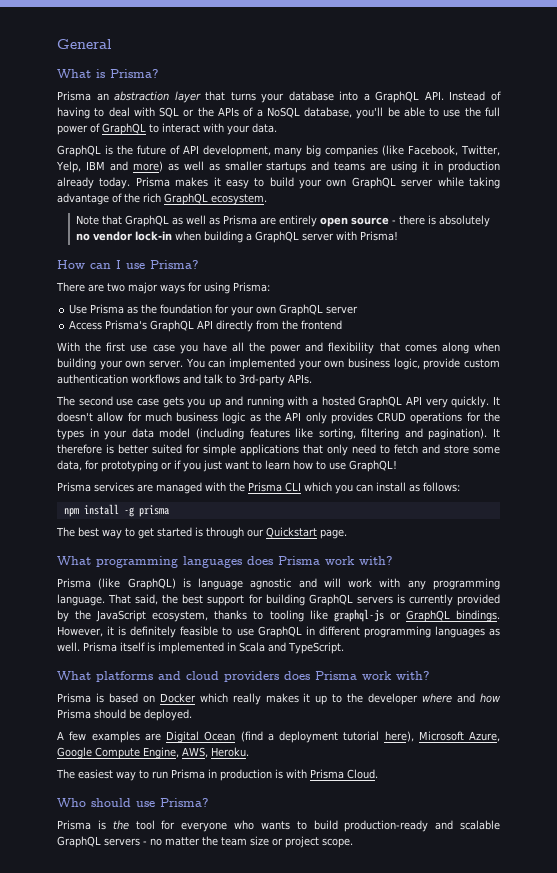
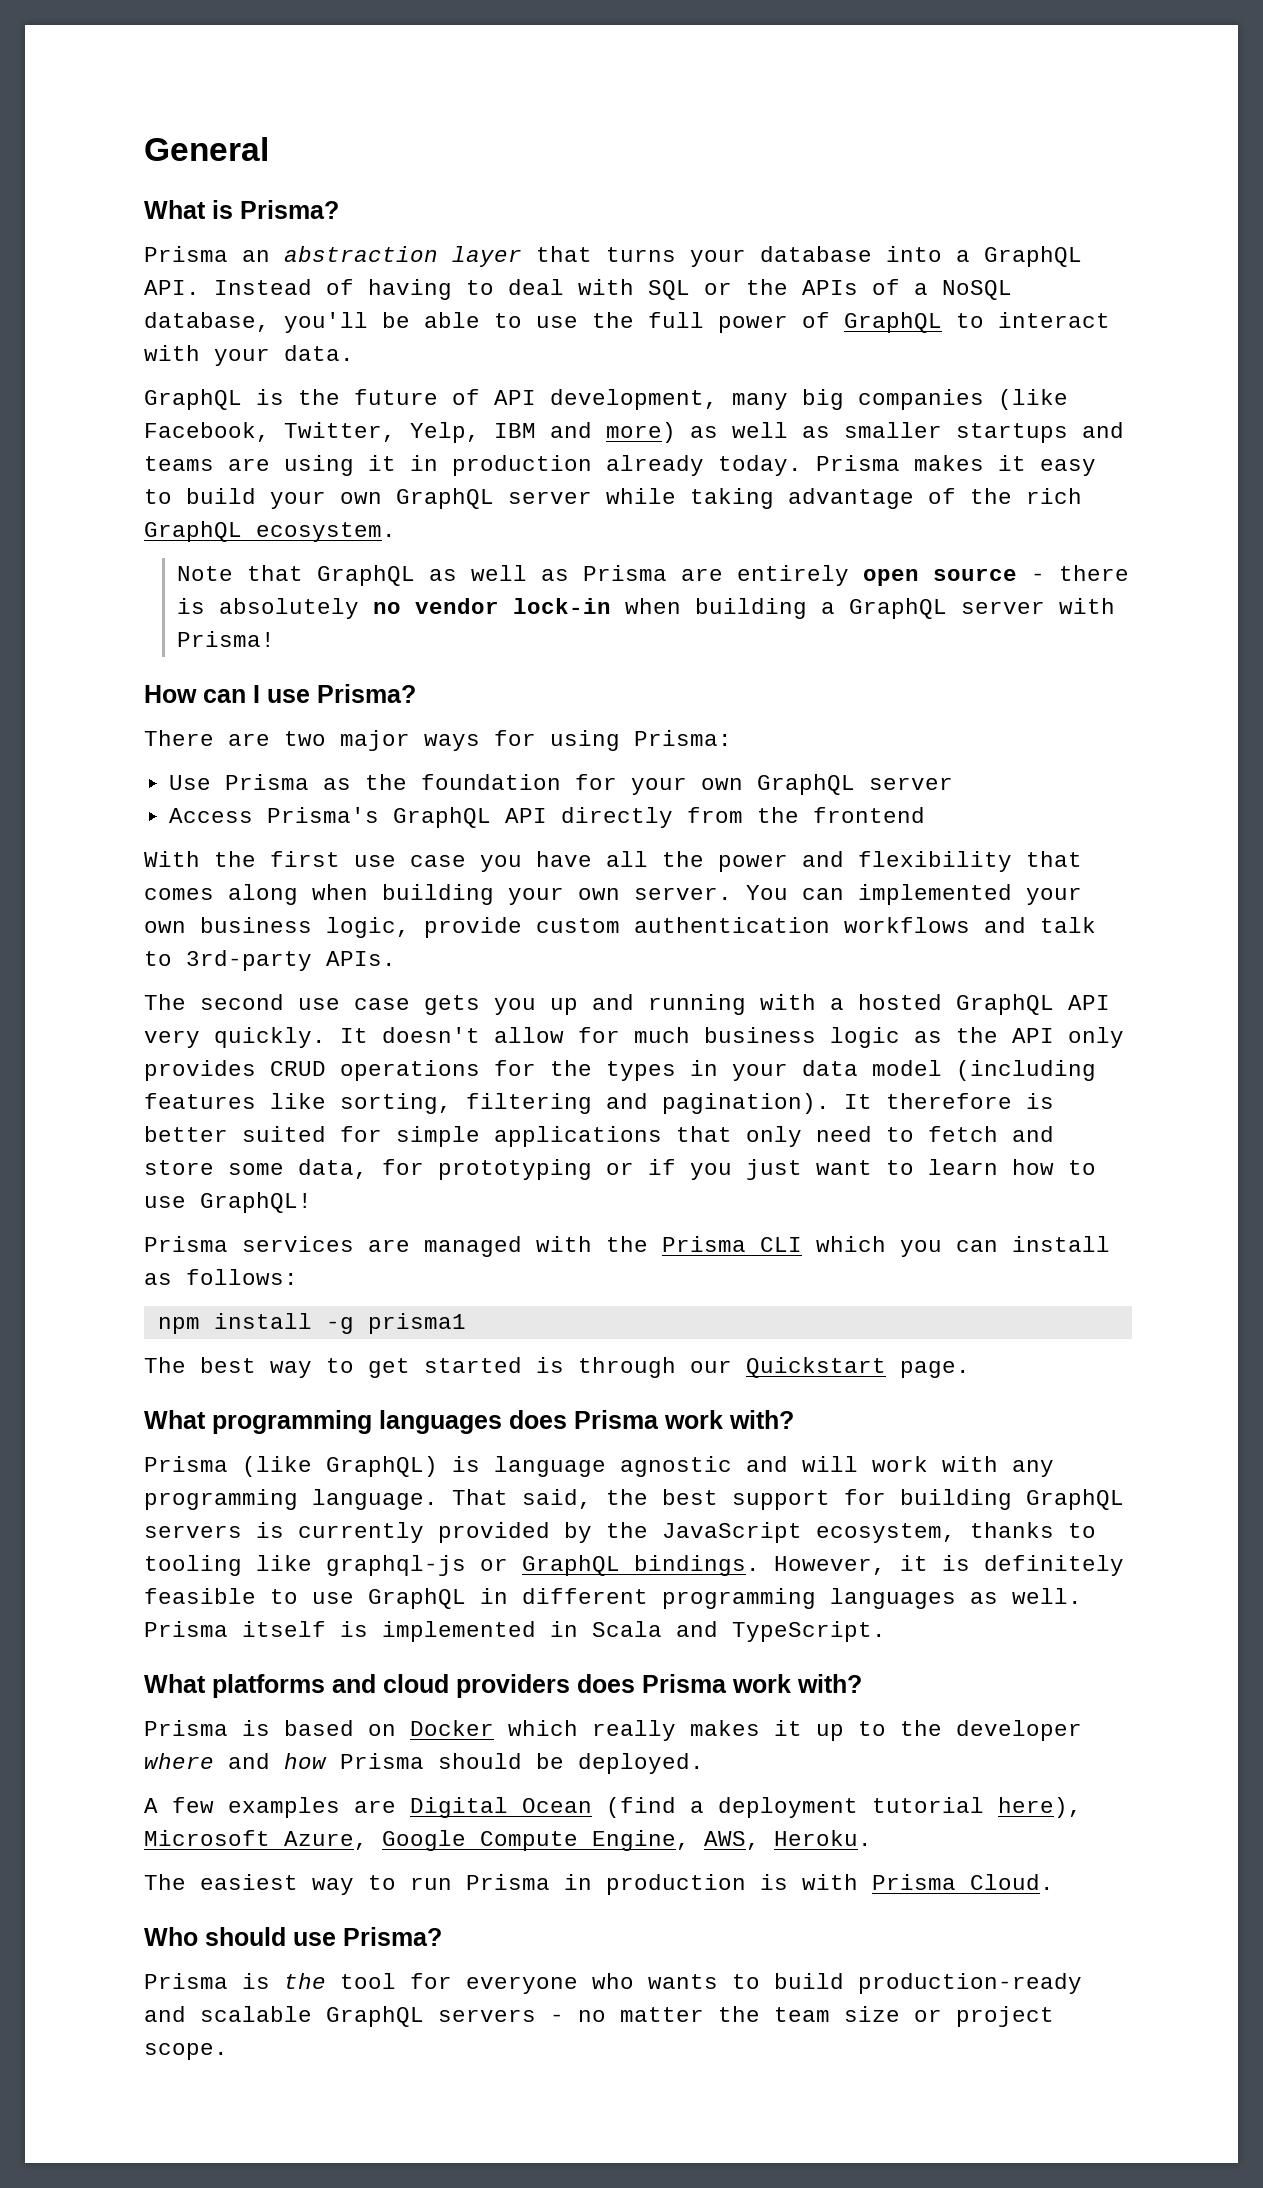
- npm install -g prisma
+ npm install -g prisma1

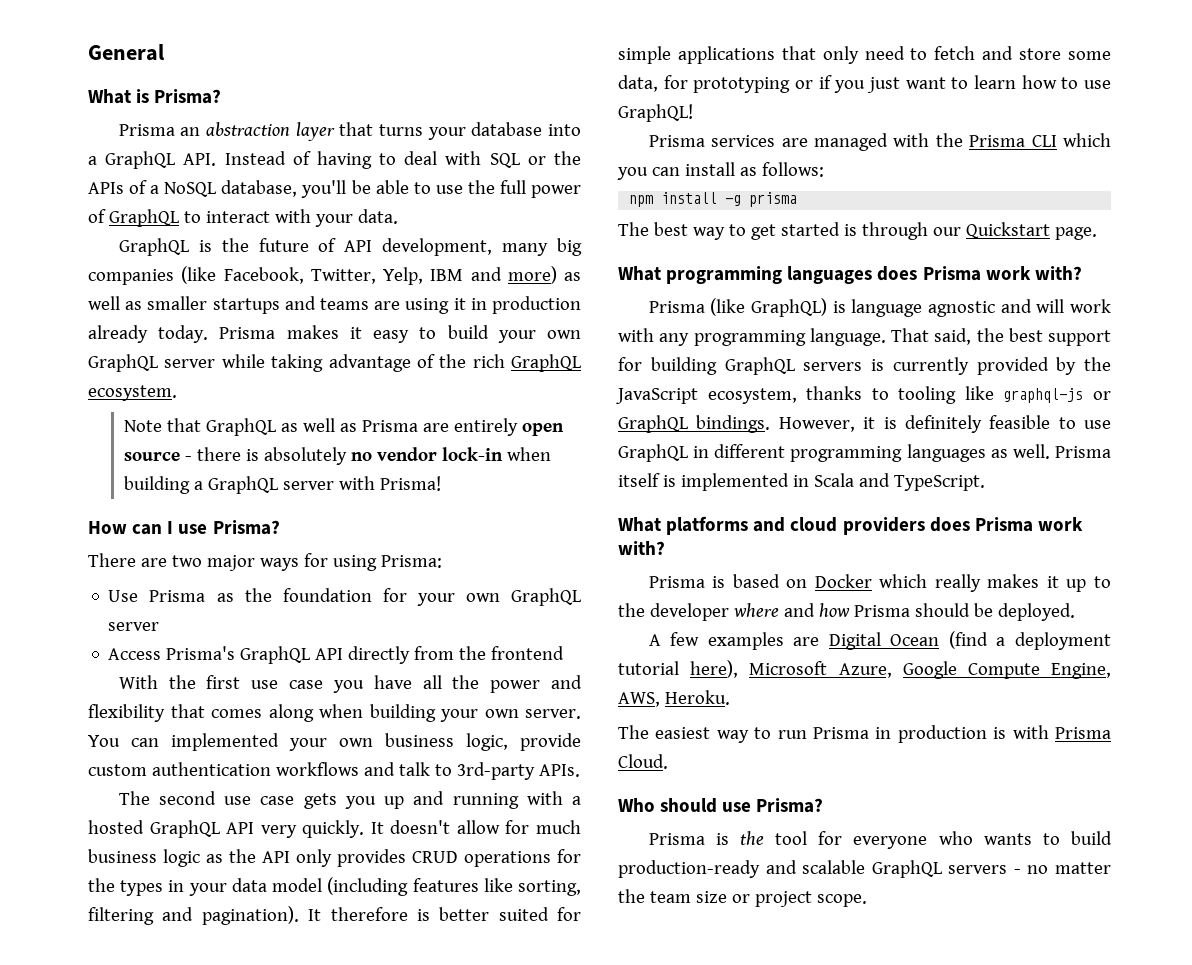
- npm install -g prisma1
+ npm install -g prisma

